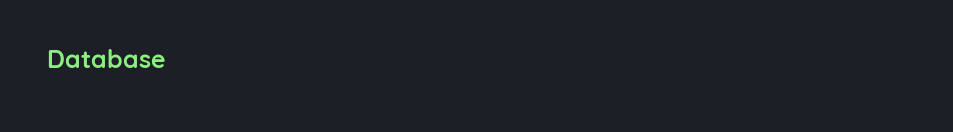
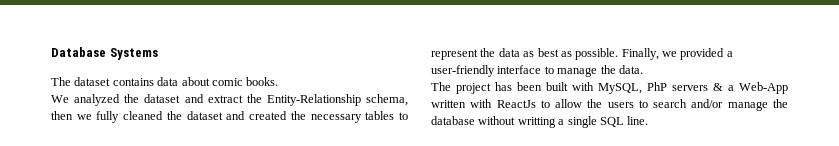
- Database
+ Database Systems
+ The dataset contains data about comic books.
+ We analyzed the dataset and extract the Entity-Relationship schema, then we fully cleaned the dataset and created the necessary tables to represent the data as best as possible. Finally, we provided a user-friendly interface to manage the data.
+ The project has been built with MySQL, PhP servers & a Web-App written with ReactJs to allow the users to search and/or manage the database without writting a single SQL line.

